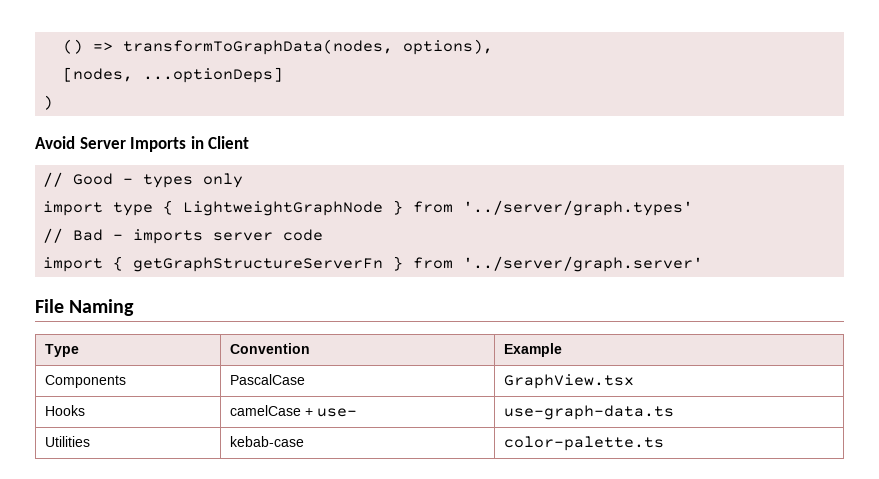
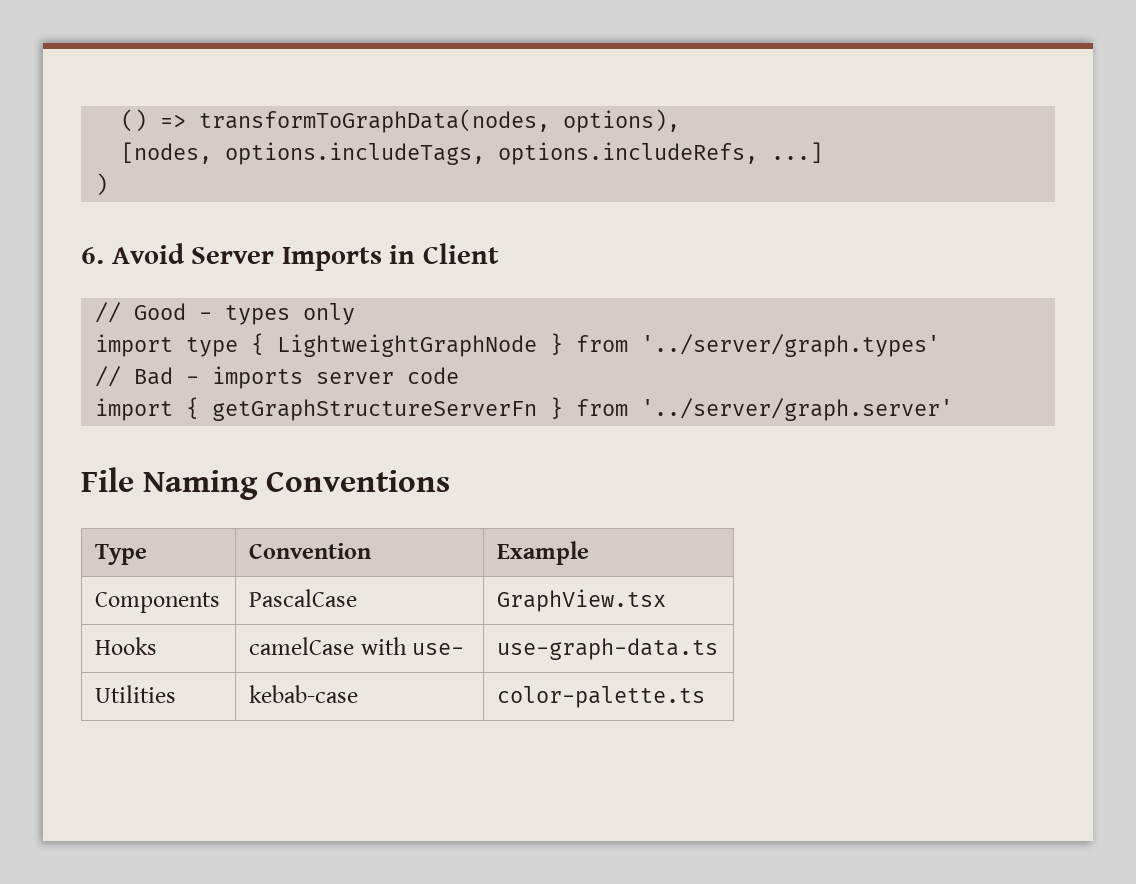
- [nodes, ...optionDeps]
+ [nodes, options.includeTags, options.includeRefs, ...]
- Avoid Server Imports in Client
+ 6. Avoid Server Imports in Client
- File Naming
+ File Naming Conventions
- Hooks | camelCase + use- | use-graph-data.ts
+ Hooks | camelCase with use- | use-graph-data.ts

